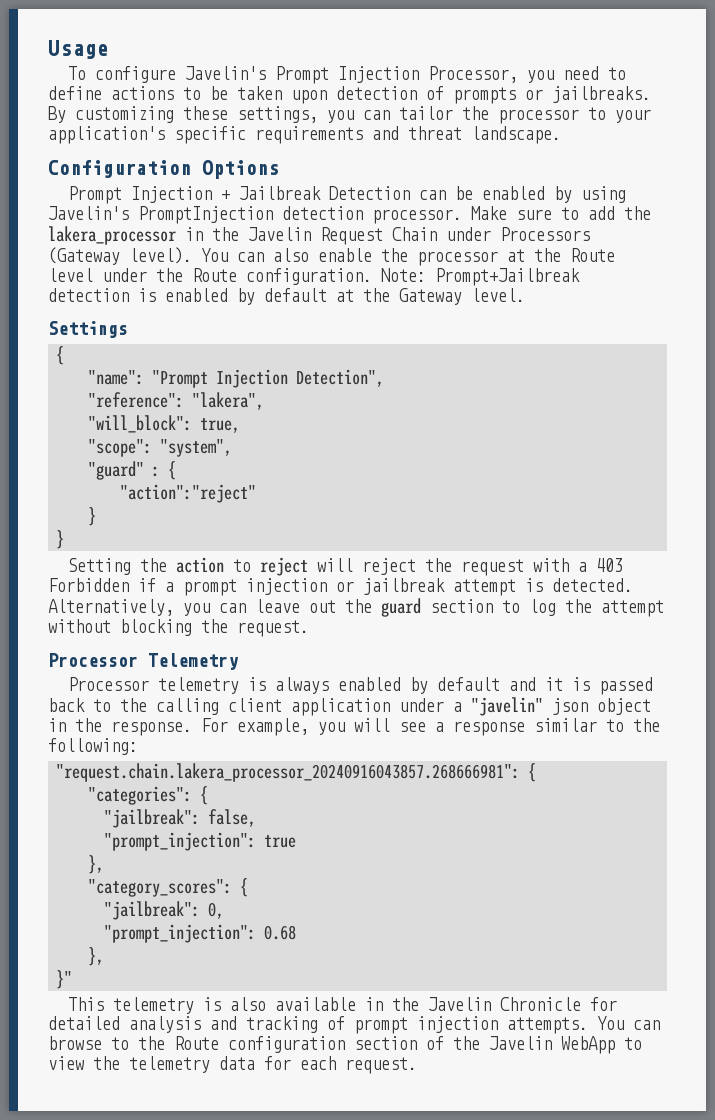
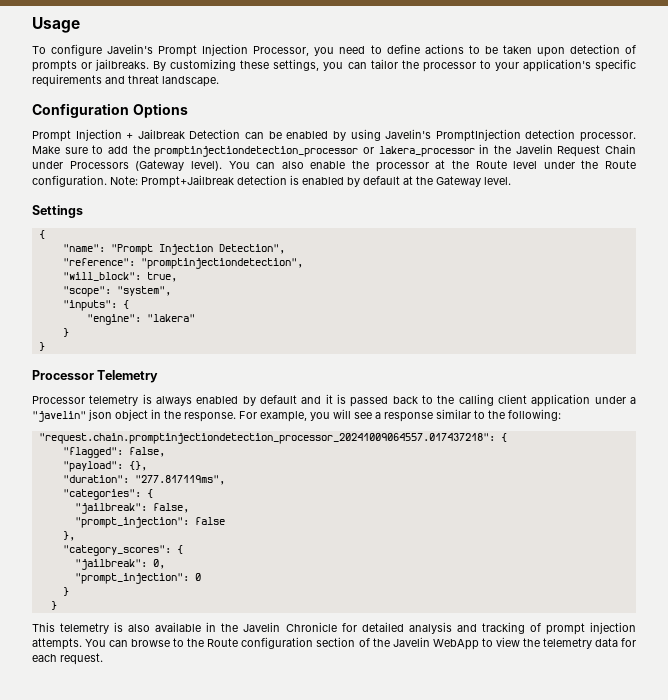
- Make sure to add the lakera_processor in the Javelin Request Chain under Processors (Gateway level).
+ Make sure to add the promptinjectiondetection_processor or lakera_processor in the Javelin Request Chain under Processors (Gateway level).
- "reference": "lakera",
+ "reference": "promptinjectiondetection",
- "guard" : {
- "action":"reject"
+ "inputs": {
+ "engine": "lakera"
  }
  }
- Setting the action to reject will reject the request with a 403 Forbidden if a prompt injection or jailbreak attempt is detected. Alternatively, you can leave out the guard section to log the attempt without blocking the request.
- "request.chain.lakera_processor_20240916043857.268666981": {
+ "request.chain.promptinjectiondetection_processor_20241009064557.017437218": {
+ "flagged": false,
+ "payload": {},
+ "duration": "277.817119ms",
- "prompt_injection": true
+ "prompt_injection": false
- "prompt_injection": 0.68
- },
- }"
+ "prompt_injection": 0
+ }
+ }

